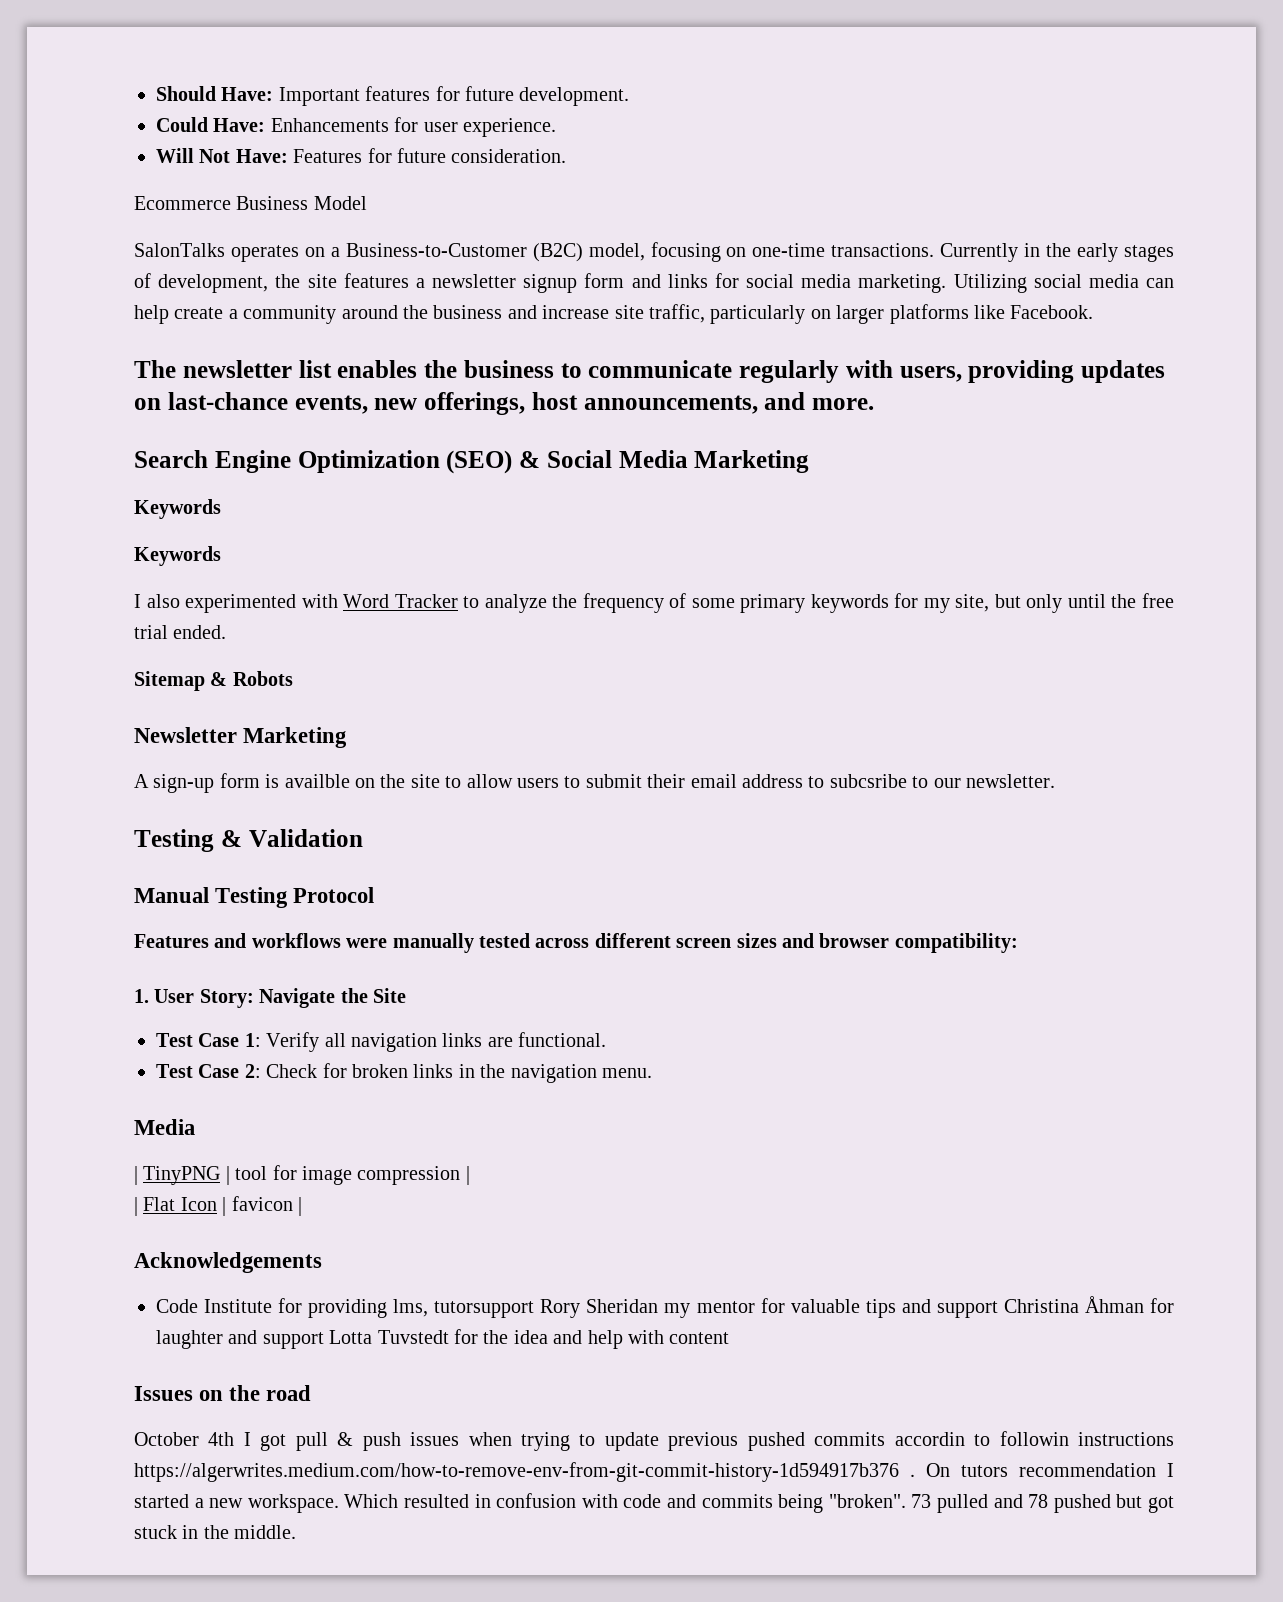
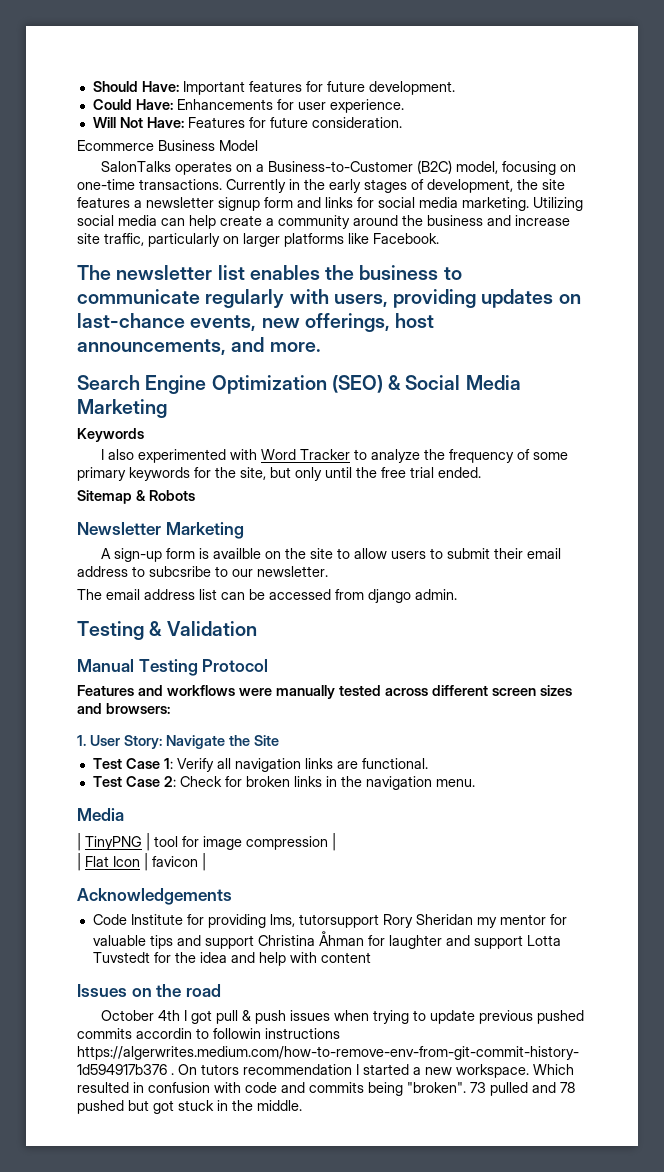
  Search Engine Optimization (SEO) & Social Media Marketing
- Keywords
- I also experimented with Word Tracker to analyze the frequency of some primary keywords for my site, but only until the free trial ended.
+ I also experimented with Word Tracker to analyze the frequency of some primary keywords for the site, but only until the free trial ended.
+ The email address list can be accessed from django admin.
- Features and workflows were manually tested across different screen sizes and browser compatibility:
+ Features and workflows were manually tested across different screen sizes and browsers:

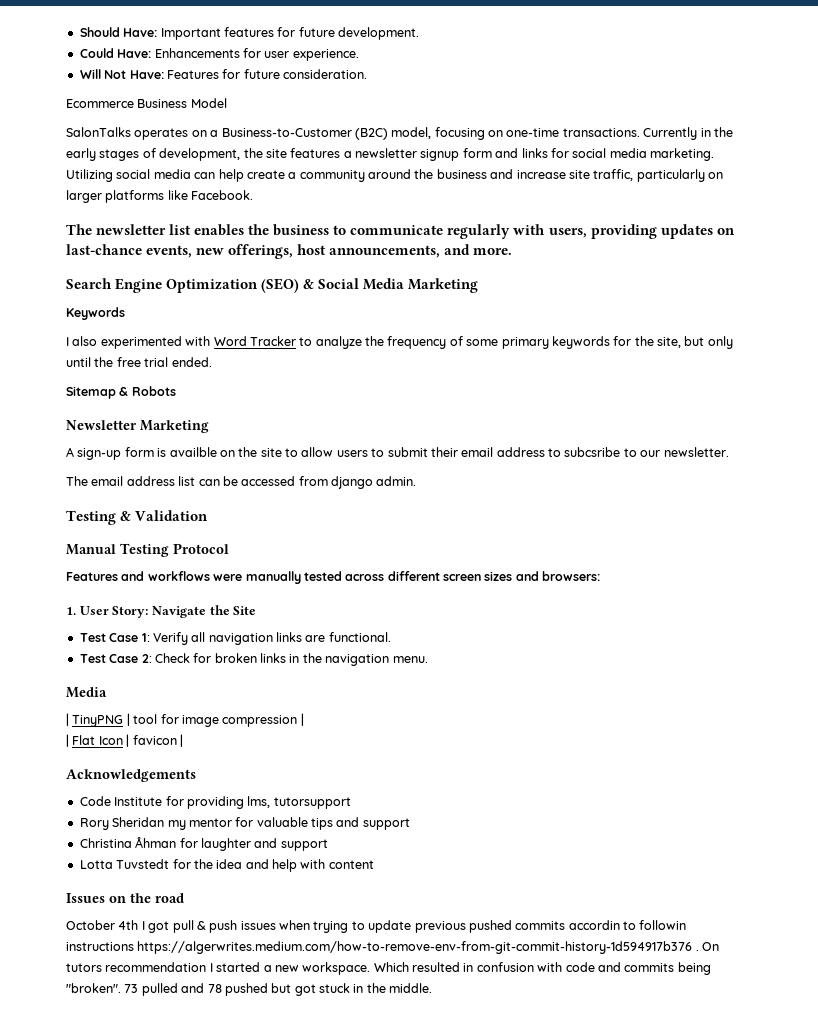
- Code Institute for providing lms, tutorsupport Rory Sheridan my mentor for valuable tips and support Christina Åhman for laughter and support Lotta Tuvstedt for the idea and help with content
+ Code Institute for providing lms, tutorsupport
+ Rory Sheridan my mentor for valuable tips and support
+ Christina Åhman for laughter and support
+ Lotta Tuvstedt for the idea and help with content

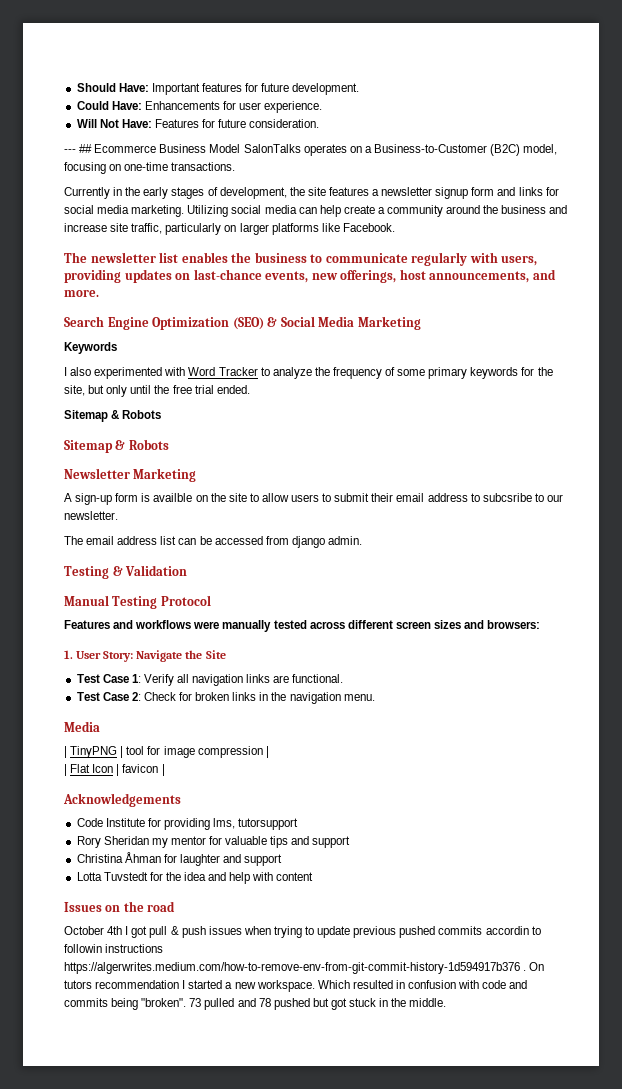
- Ecommerce Business Model
- SalonTalks operates on a Business-to-Customer (B2C) model, focusing on one-time transactions. Currently in the early stages of development, the site features a newsletter signup form and links for social media marketing.
+ --- ## Ecommerce Business Model SalonTalks operates on a Business-to-Customer (B2C) model, focusing on one-time transactions.
+ Currently in the early stages of development, the site features a newsletter signup form and links for social media marketing.
  I also experimented with Word Tracker to analyze the frequency of some primary keywords for the site, but only until the free trial ended.
+ Sitemap & Robots

